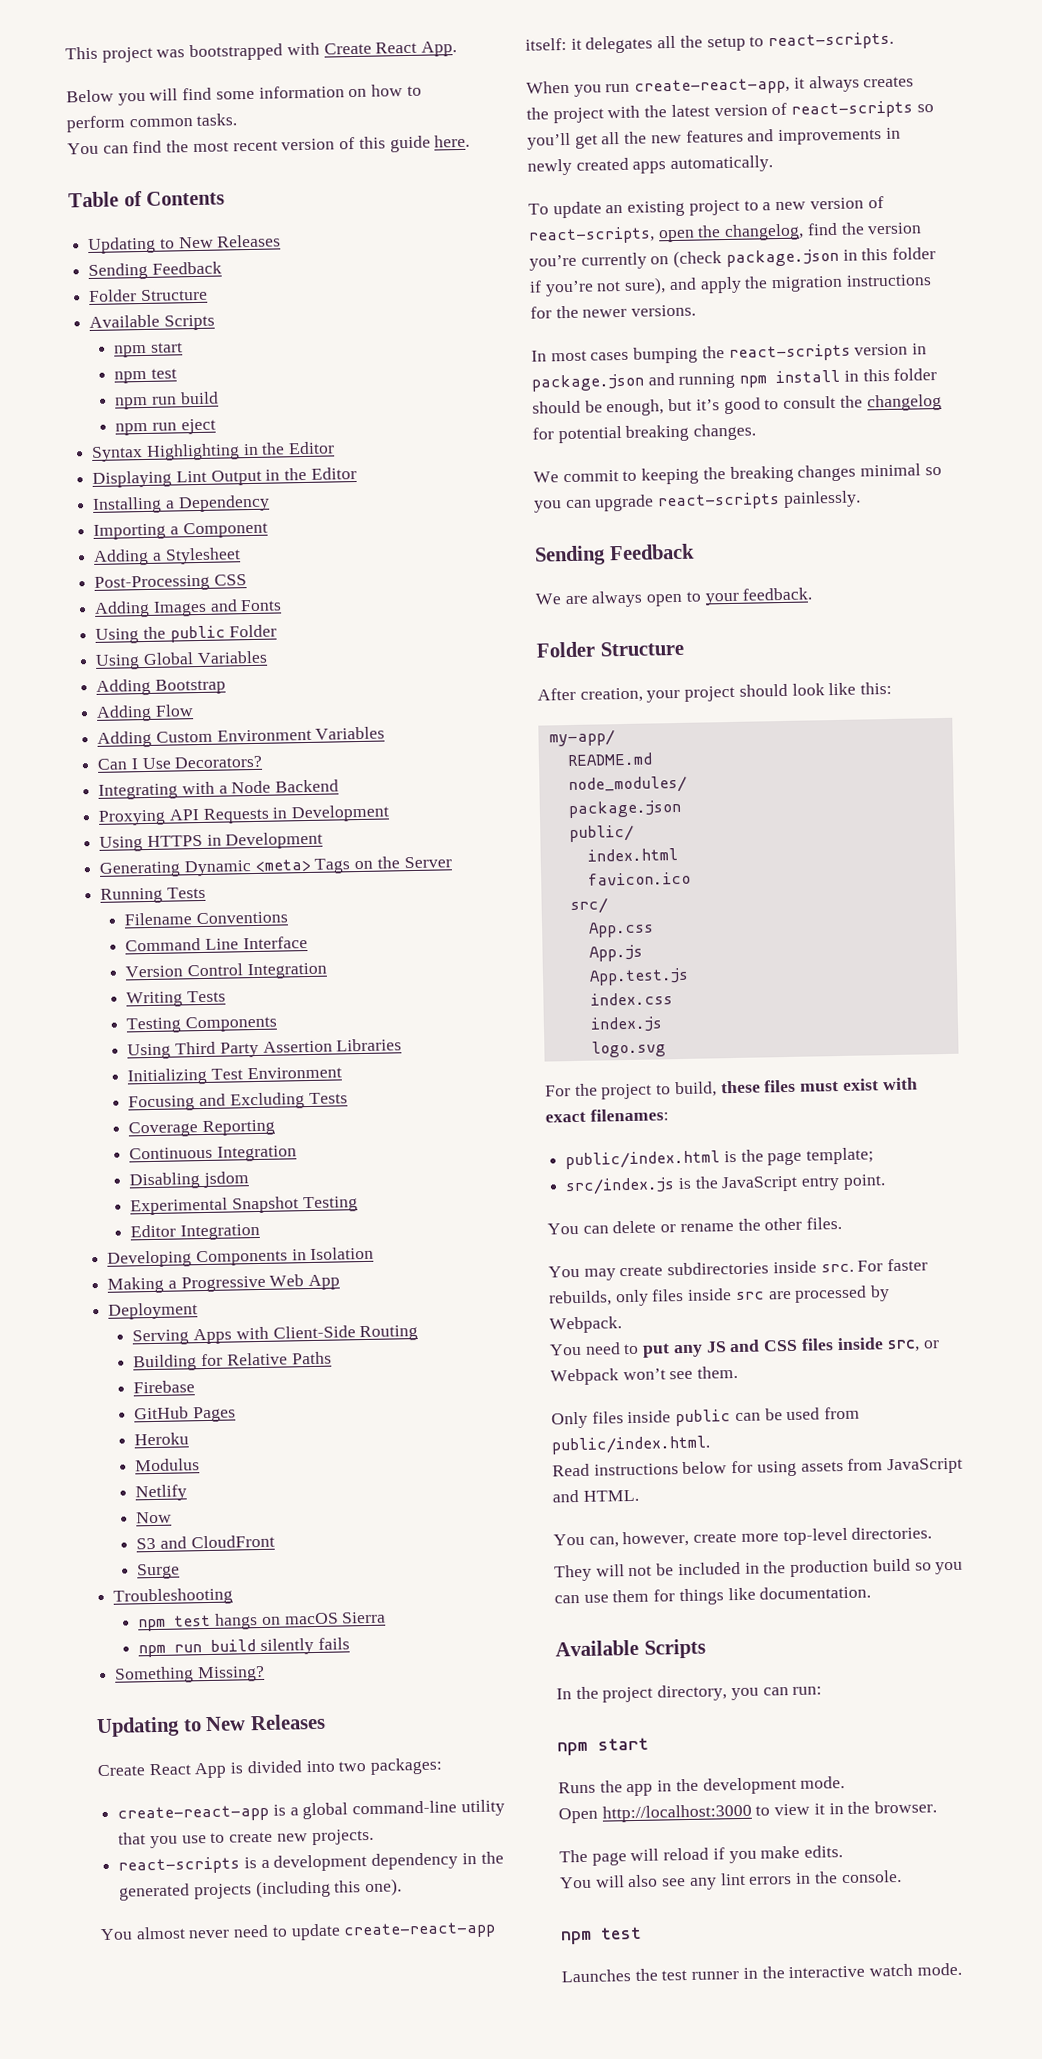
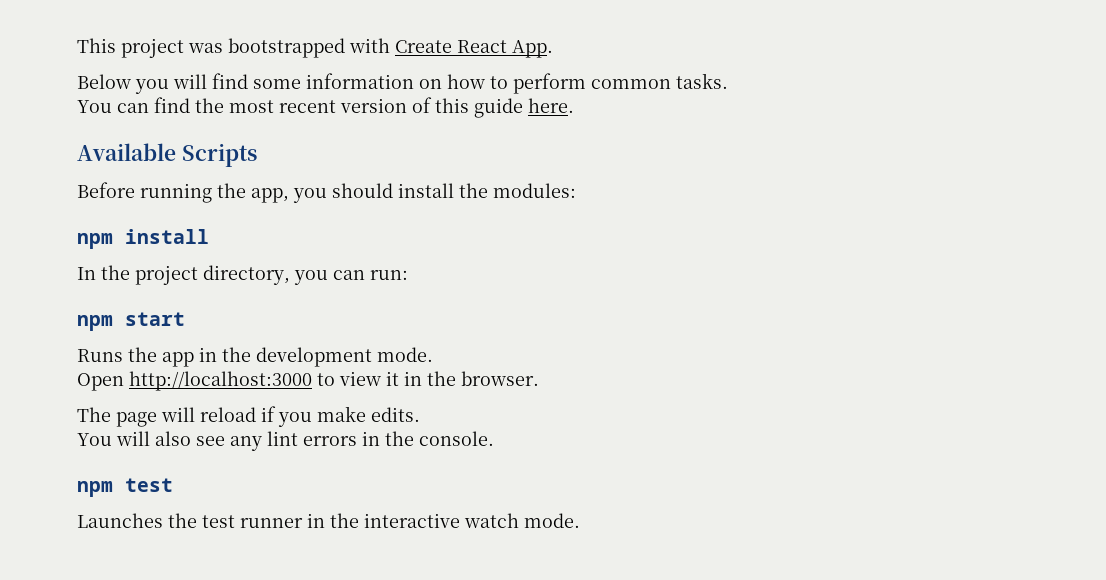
- Table of Contents
- Updating to New Releases
- Sending Feedback
- Folder Structure
  Available Scripts
- npm start
- npm test
- npm run build
- npm run eject
- Syntax Highlighting in the Editor
- Displaying Lint Output in the Editor
- Installing a Dependency
- Importing a Component
- Adding a Stylesheet
- Post-Processing CSS
- Adding Images and Fonts
- Using the public Folder
- Using Global Variables
- Adding Bootstrap
- Adding Flow
- Adding Custom Environment Variables
- Can I Use Decorators?
- Integrating with a Node Backend
- Proxying API Requests in Development
- Using HTTPS in Development
- Generating Dynamic <meta> Tags on the Server
- Running Tests
- Filename Conventions
- Command Line Interface
- Version Control Integration
- Writing Tests
- Testing Components
- Using Third Party Assertion Libraries
- Initializing Test Environment
- Focusing and Excluding Tests
- Coverage Reporting
- Continuous Integration
- Disabling jsdom
- Experimental Snapshot Testing
- Editor Integration
- Developing Components in Isolation
- Making a Progressive Web App
- Deployment
- Serving Apps with Client-Side Routing
- Building for Relative Paths
- Firebase
- GitHub Pages
- Heroku
- Modulus
- Netlify
- Now
- S3 and CloudFront
- Surge
- Troubleshooting
- npm test hangs on macOS Sierra
- npm run build silently fails
- Something Missing?
- Updating to New Releases
- Create React App is divided into two packages:
- create-react-app is a global command-line utility that you use to create new projects.
- react-scripts is a development dependency in the generated projects (including this one).
- You almost never need to update create-react-app itself: it delegates all the setup to react-scripts.
- When you run create-react-app, it always creates the project with the latest version of react-scripts so you’ll get all the new features and improvements in newly created apps automatically.
- To update an existing project to a new version of react-scripts, open the changelog, find the version you’re currently on (check package.json in this folder if you’re not sure), and apply the migration instructions for the newer versions.
- In most cases bumping the react-scripts version in package.json and running npm install in this folder should be enough, but it’s good to consult the changelog for potential breaking changes.
- We commit to keeping the breaking changes minimal so you can upgrade react-scripts painlessly.
- Sending Feedback
- We are always open to your feedback.
- Folder Structure
- After creation, your project should look like this:
- my-app/
- README.md
- node_modules/
- package.json
- public/
- index.html
- favicon.ico
- src/
- App.css
- App.js
- App.test.js
- index.css
- index.js
- logo.svg
- For the project to build, these files must exist with exact filenames:
- public/index.html is the page template;
- src/index.js is the JavaScript entry point.
- You can delete or rename the other files.
- You may create subdirectories inside src. For faster rebuilds, only files inside src are processed by Webpack.
- You need to put any JS and CSS files inside src, or Webpack won’t see them.
- Only files inside public can be used from public/index.html.
- Read instructions below for using assets from JavaScript and HTML.
- You can, however, create more top-level directories.
- They will not be included in the production build so you can use them for things like documentation.
- Available Scripts
+ Before running the app, you should install the modules:
+ npm install

